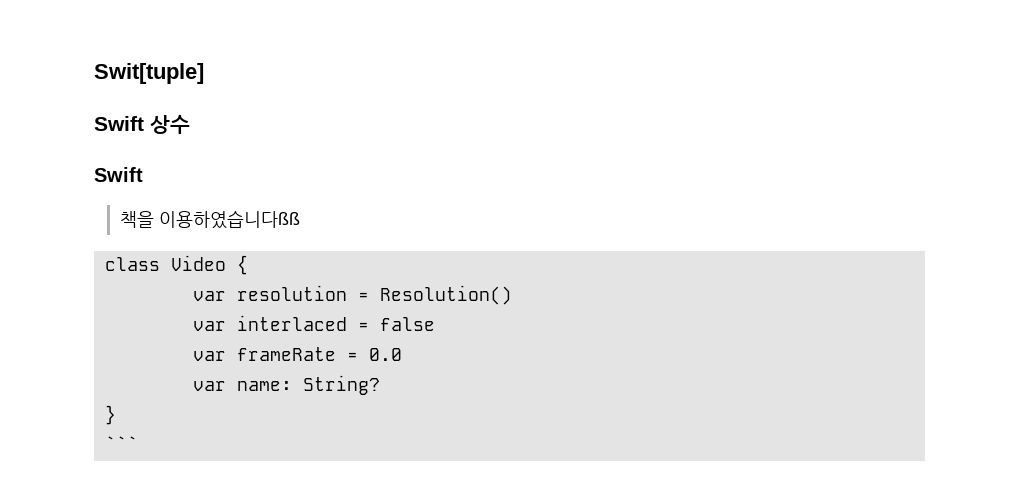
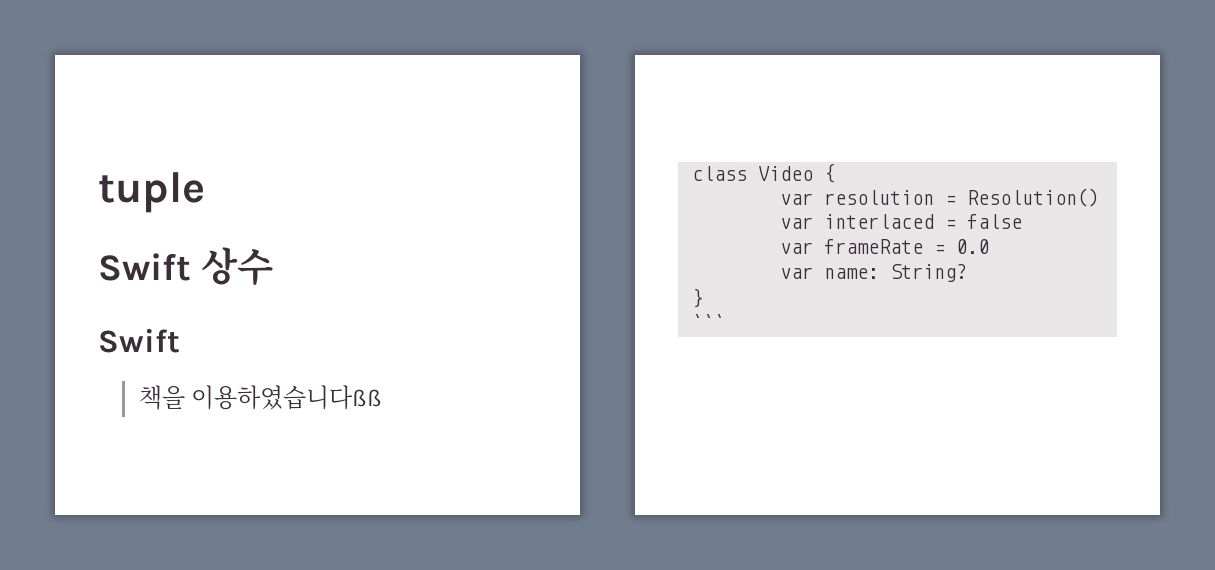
- Swit[tuple]
+ tuple

